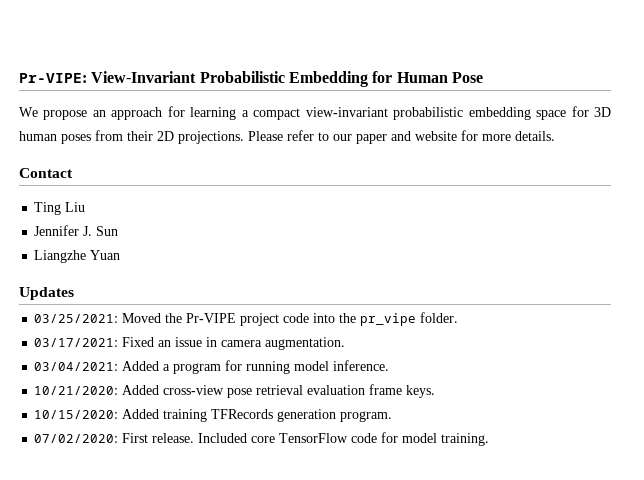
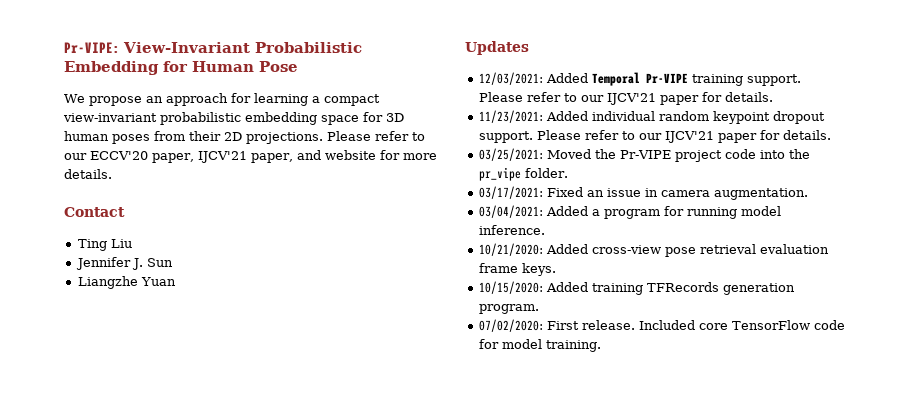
- Please refer to our paper and website for more details.
+ Please refer to our ECCV'20 paper, IJCV'21 paper, and website for more details.
+ 12/03/2021: Added Temporal Pr-VIPE training support. Please refer to our IJCV'21 paper for details.
+ 11/23/2021: Added individual random keypoint dropout support. Please refer to our IJCV'21 paper for details.

